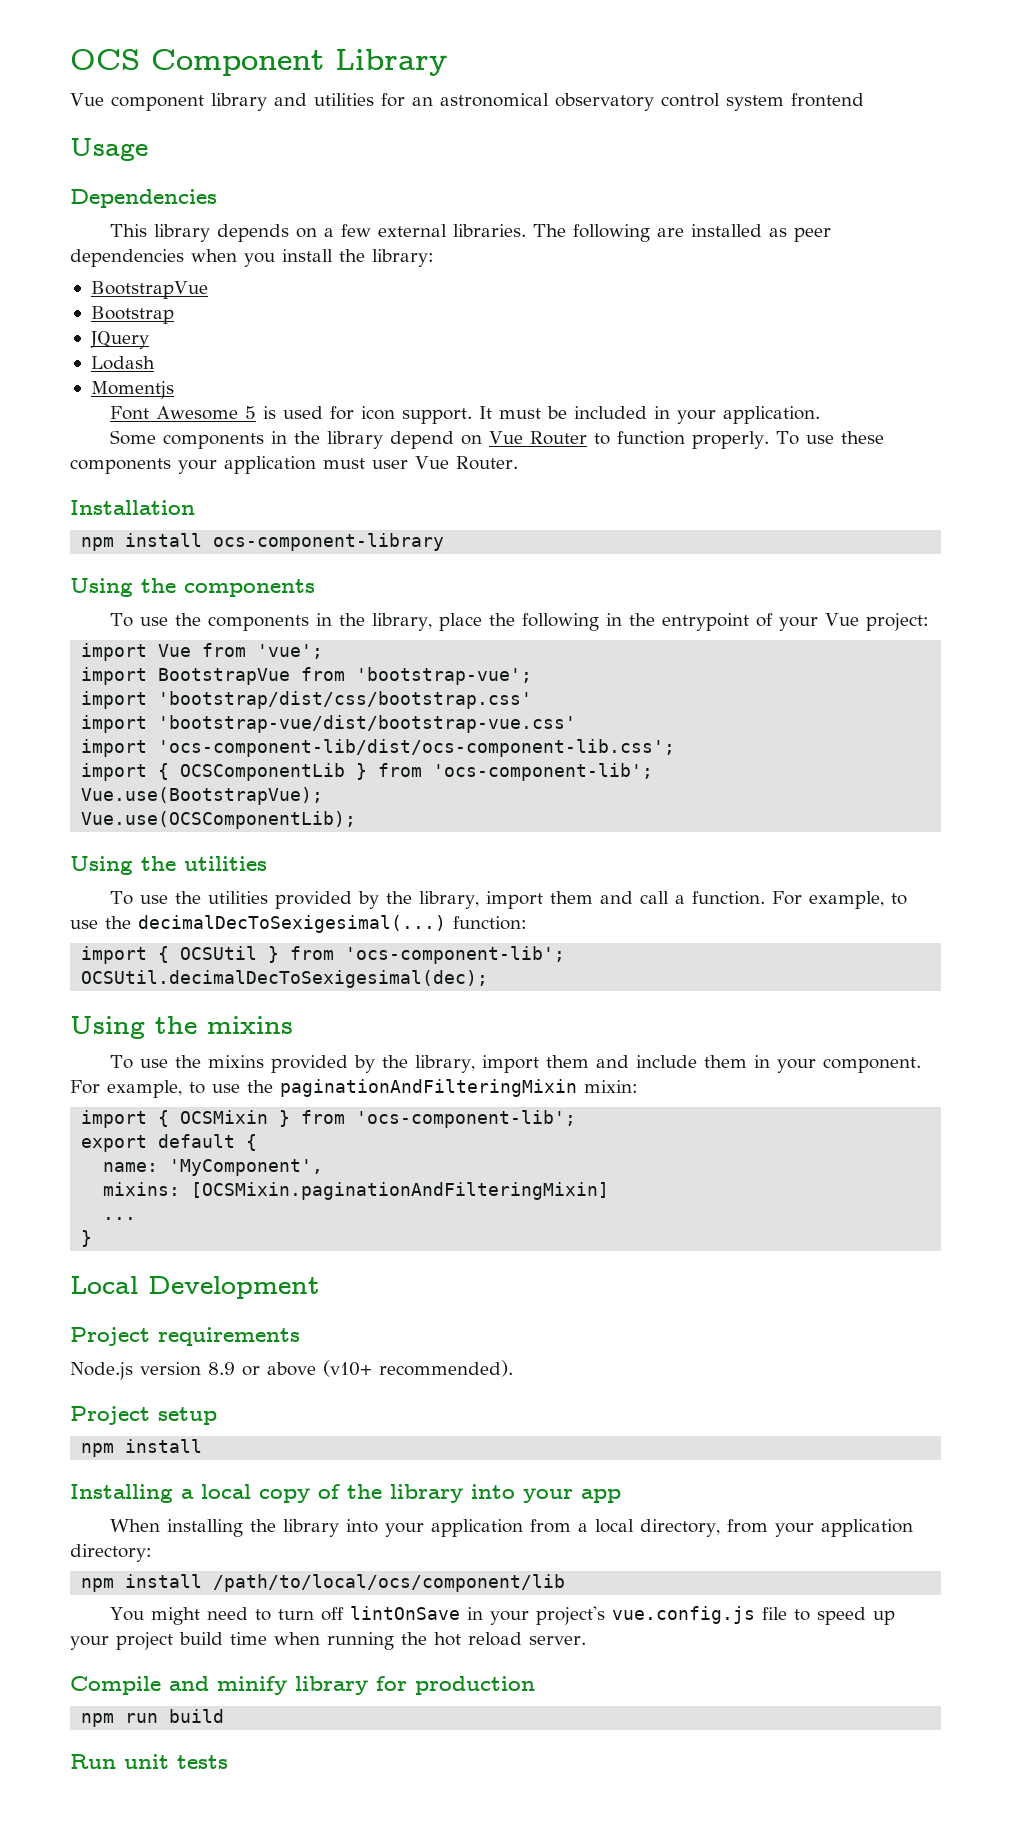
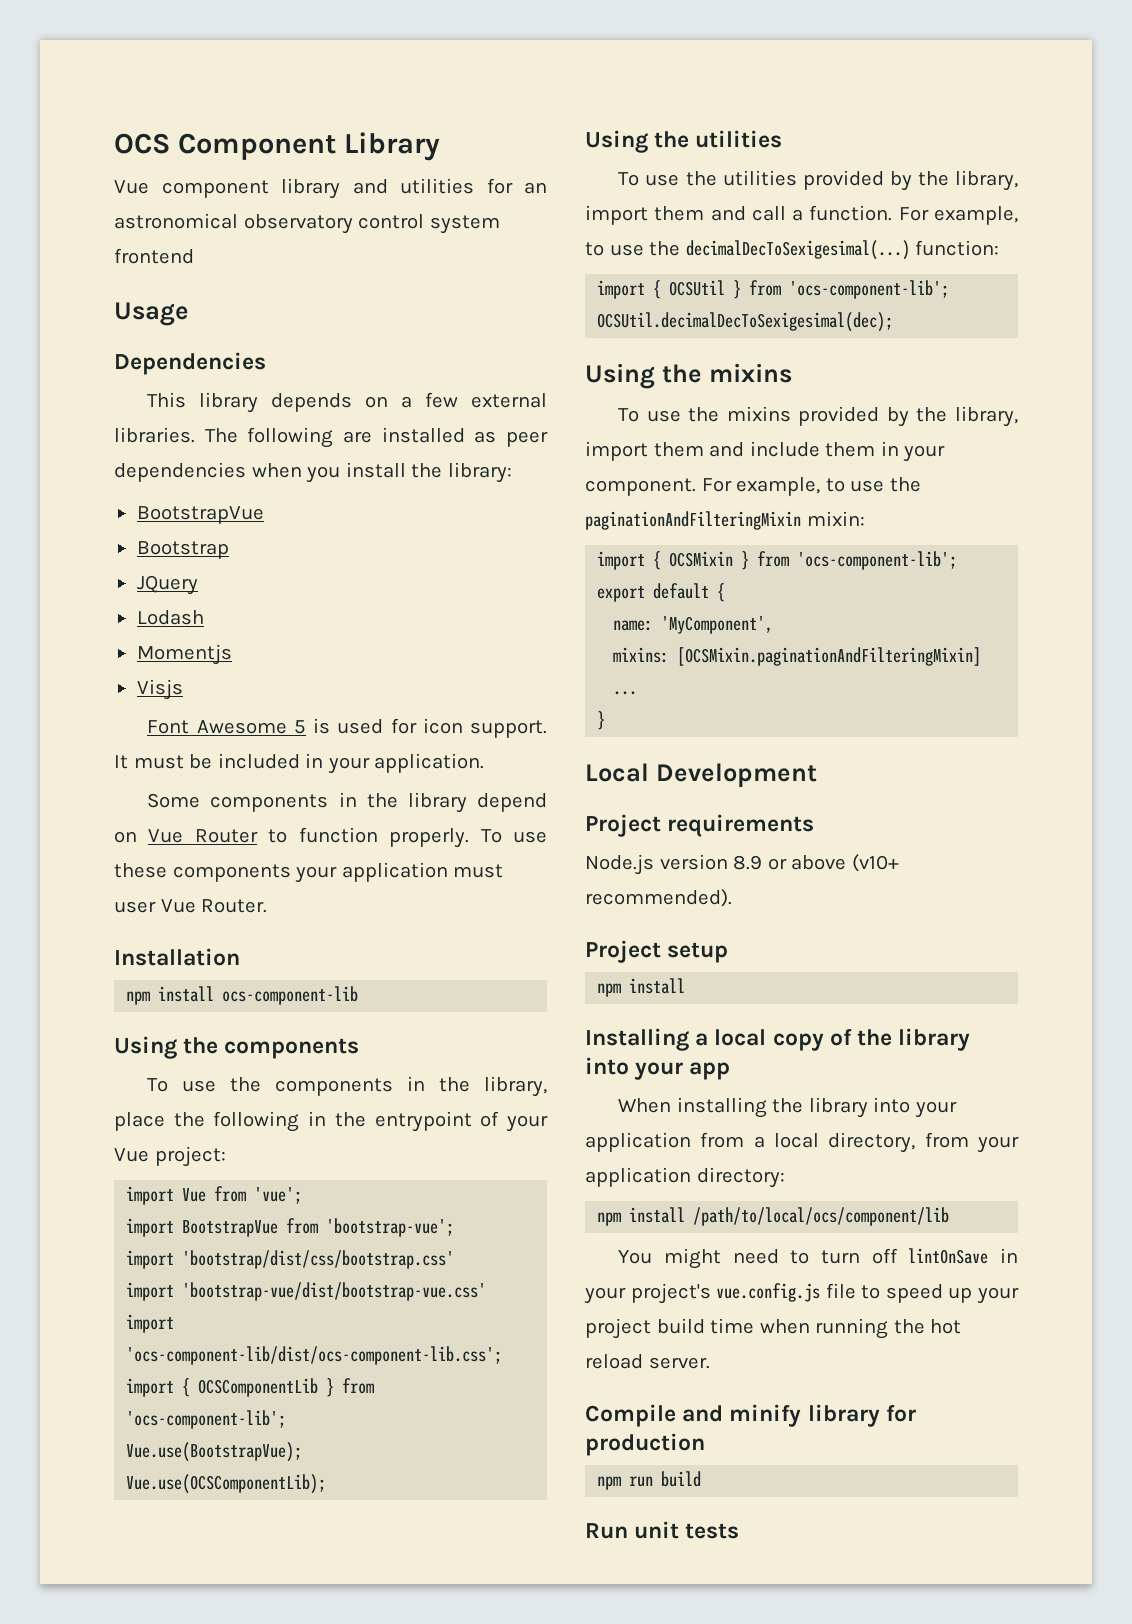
+ Visjs
- npm install ocs-component-library
+ npm install ocs-component-lib

